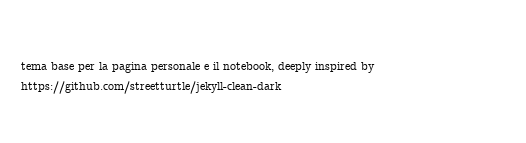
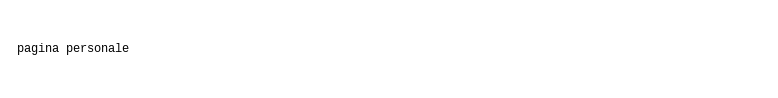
- tema base per la pagina personale e il notebook, deeply inspired by https://github.com/streetturtle/jekyll-clean-dark
+ pagina personale

